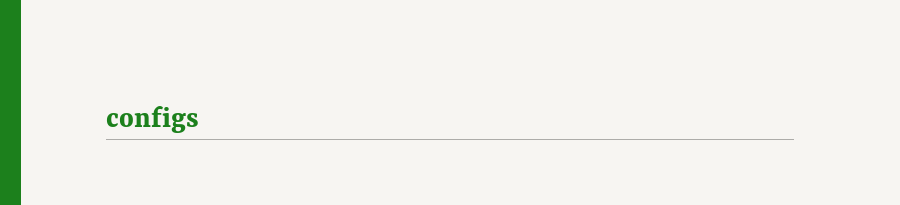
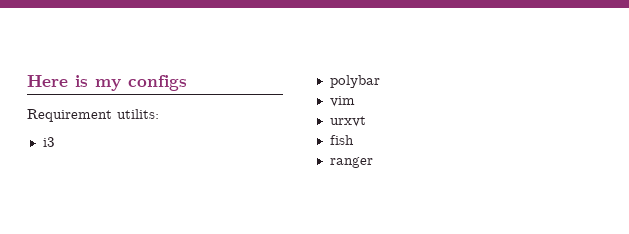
- configs
+ Here is my configs
+ Requirement utilits:
+ i3
+ polybar
+ vim
+ urxvt
+ fish
+ ranger

